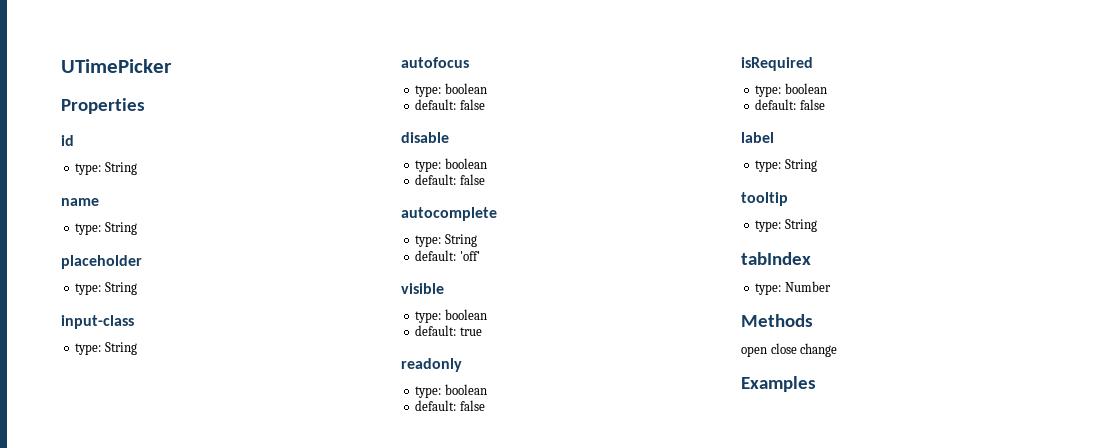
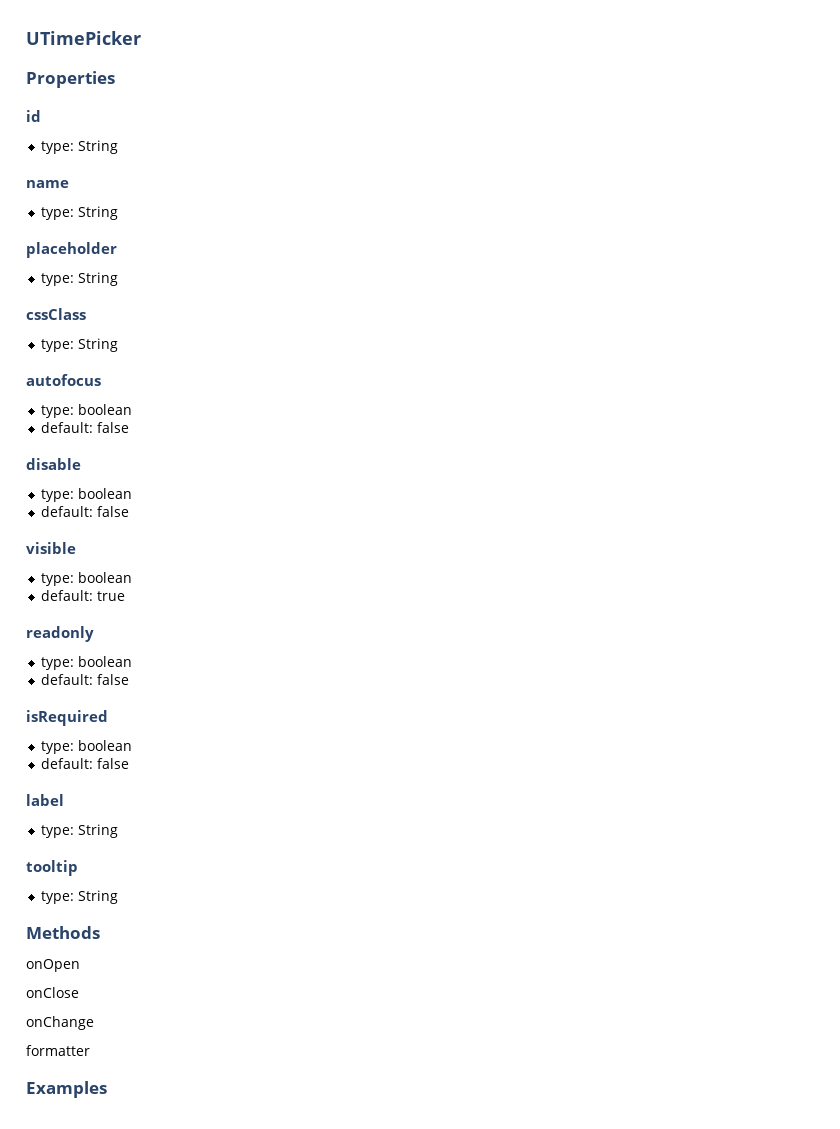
- input-class
+ cssClass
- autocomplete
- type: String
- default: 'off'
- tabIndex
- type: Number
  Methods
- open close change
+ onOpen
+ onClose
+ onChange
+ formatter

